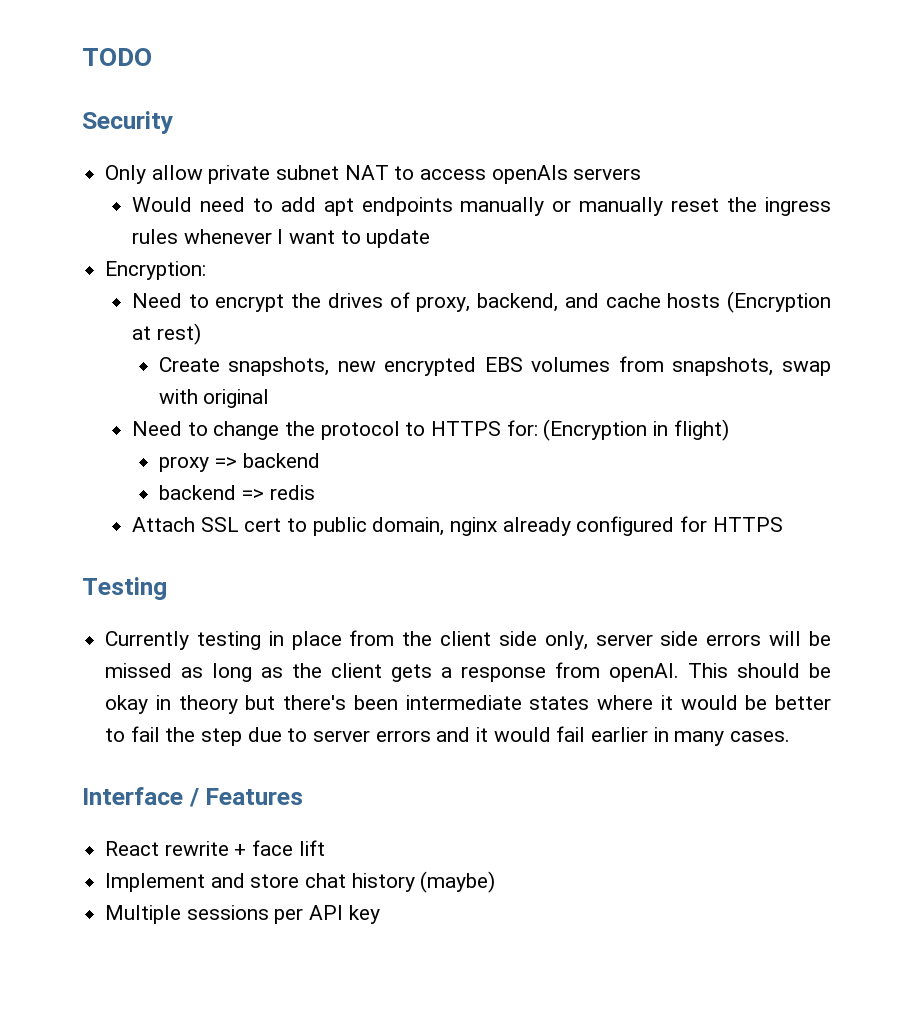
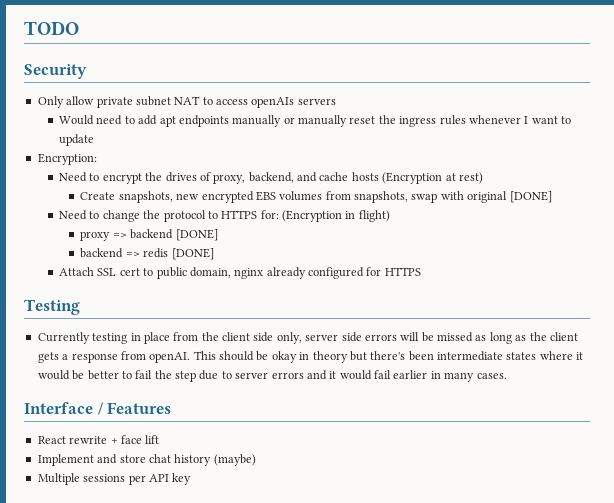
- Create snapshots, new encrypted EBS volumes from snapshots, swap with original
+ Create snapshots, new encrypted EBS volumes from snapshots, swap with original [DONE]
- proxy => backend
+ proxy => backend [DONE]
- backend => redis
+ backend => redis [DONE]

